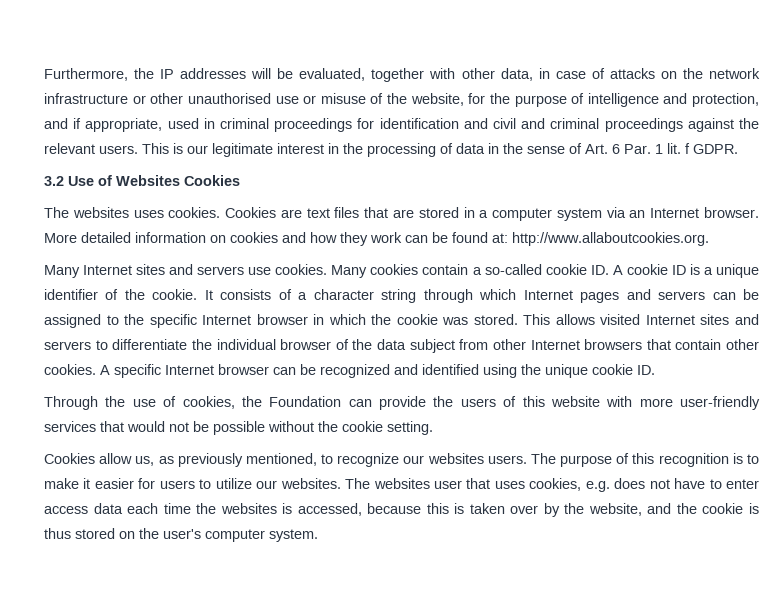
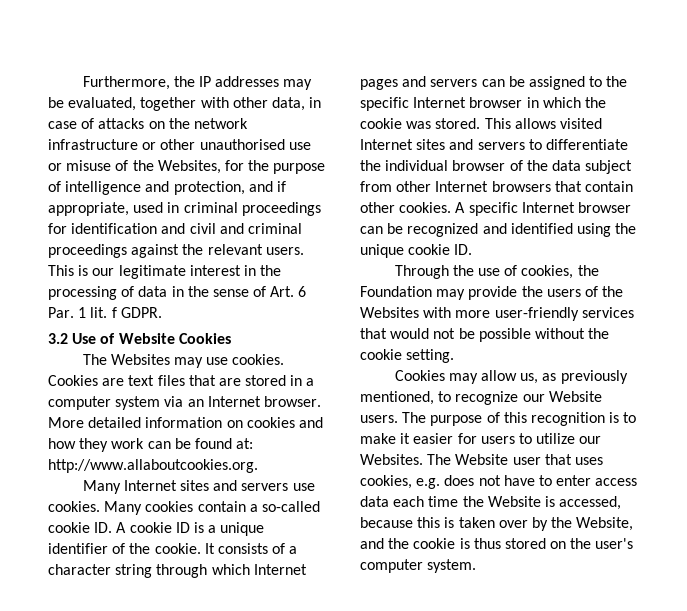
- Furthermore, the IP addresses will be evaluated, together with other data, in case of attacks on the network infrastructure or other unauthorised use or misuse of the website, for the purpose of intelligence and protection, and if appropriate, used in criminal proceedings for identification and civil and criminal proceedings against the relevant users.
+ Furthermore, the IP addresses may be evaluated, together with other data, in case of attacks on the network infrastructure or other unauthorised use or misuse of the Websites, for the purpose of intelligence and protection, and if appropriate, used in criminal proceedings for identification and civil and criminal proceedings against the relevant users.
- 3.2 Use of Websites Cookies
+ 3.2 Use of Website Cookies
- The websites uses cookies.
+ The Websites may use cookies.
- Through the use of cookies, the Foundation can provide the users of this website with more user-friendly services that would not be possible without the cookie setting.
+ Through the use of cookies, the Foundation may provide the users of the Websites with more user-friendly services that would not be possible without the cookie setting.
- Cookies allow us, as previously mentioned, to recognize our websites users.
+ Cookies may allow us, as previously mentioned, to recognize our Website users.
- The purpose of this recognition is to make it easier for users to utilize our websites. The websites user that uses cookies, e.g. does not have to enter access data each time the websites is accessed, because this is taken over by the website, and the cookie is thus stored on the user's computer system.
+ The purpose of this recognition is to make it easier for users to utilize our Websites. The Website user that uses cookies, e.g. does not have to enter access data each time the Website is accessed, because this is taken over by the Website, and the cookie is thus stored on the user's computer system.

